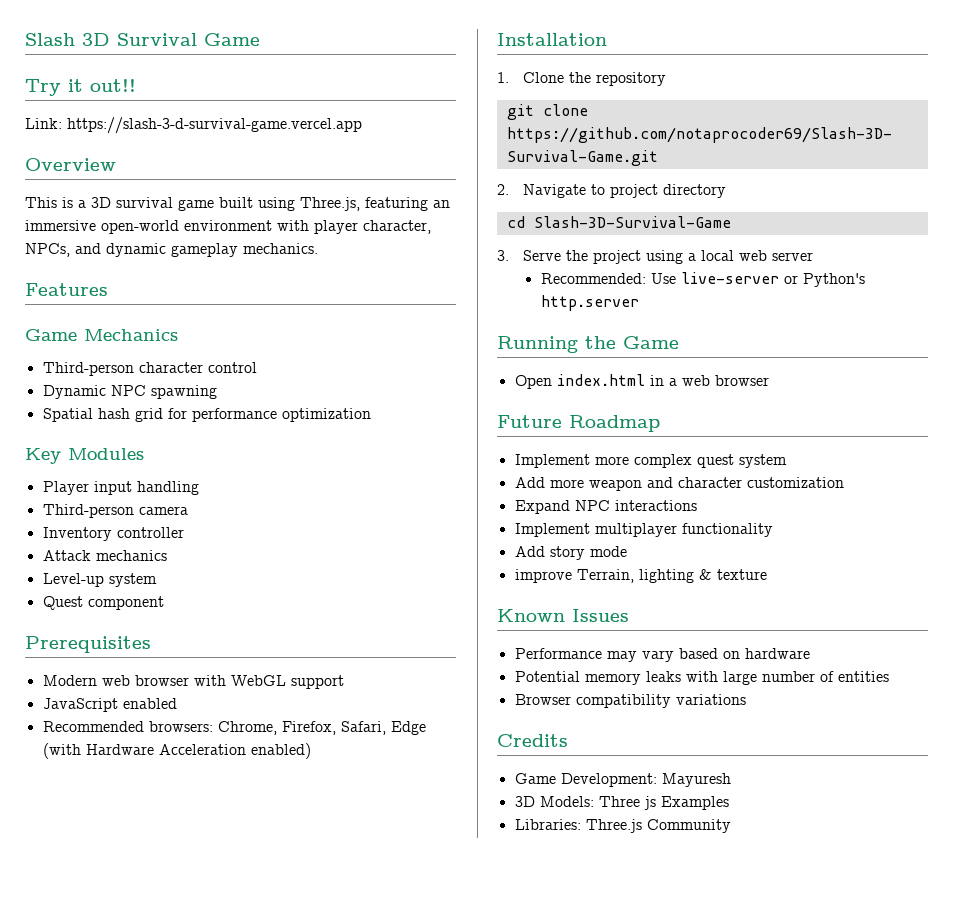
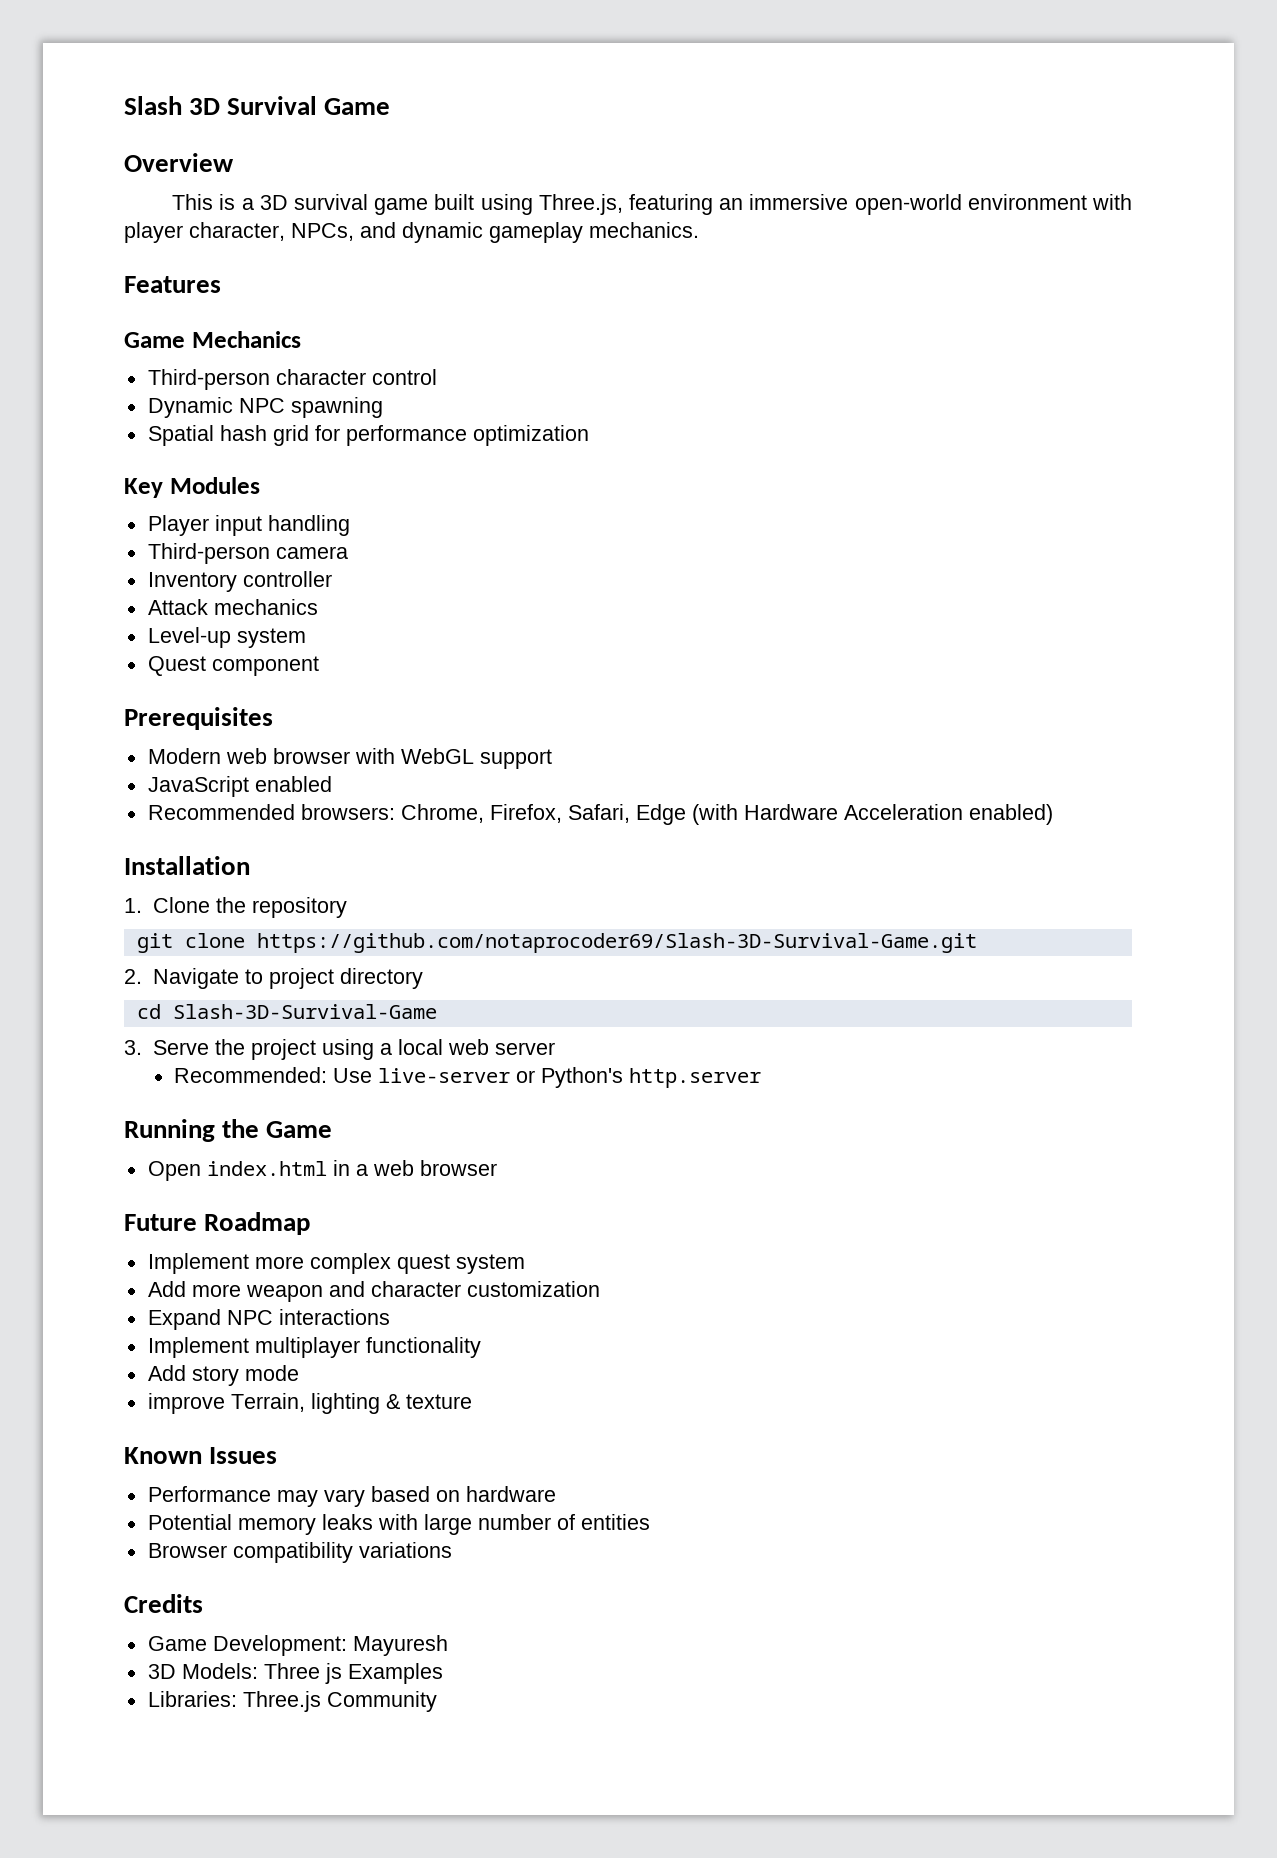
- Try it out!!
- Link: https://slash-3-d-survival-game.vercel.app

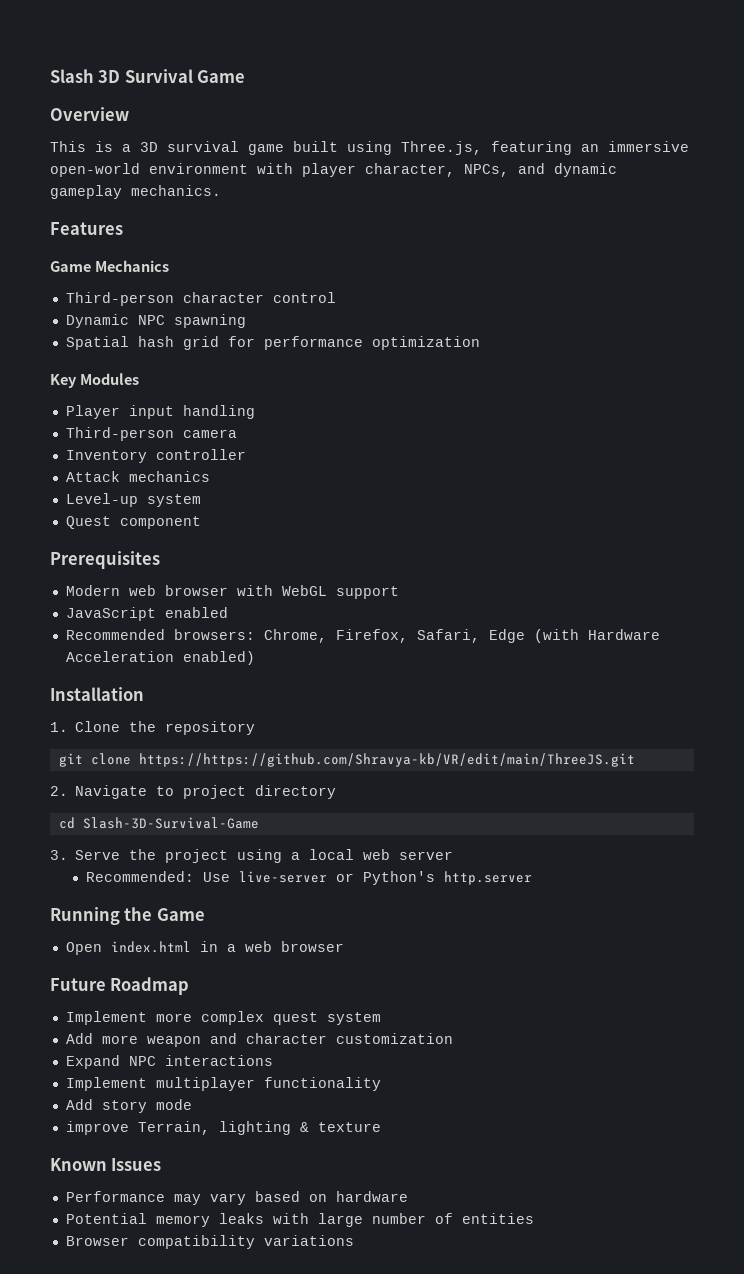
- git clone https://github.com/notaprocoder69/Slash-3D-Survival-Game.git
+ git clone https://https://github.com/Shravya-kb/VR/edit/main/ThreeJS.git
- Credits
- Game Development: Mayuresh
- 3D Models: Three js Examples
- Libraries: Three.js Community

